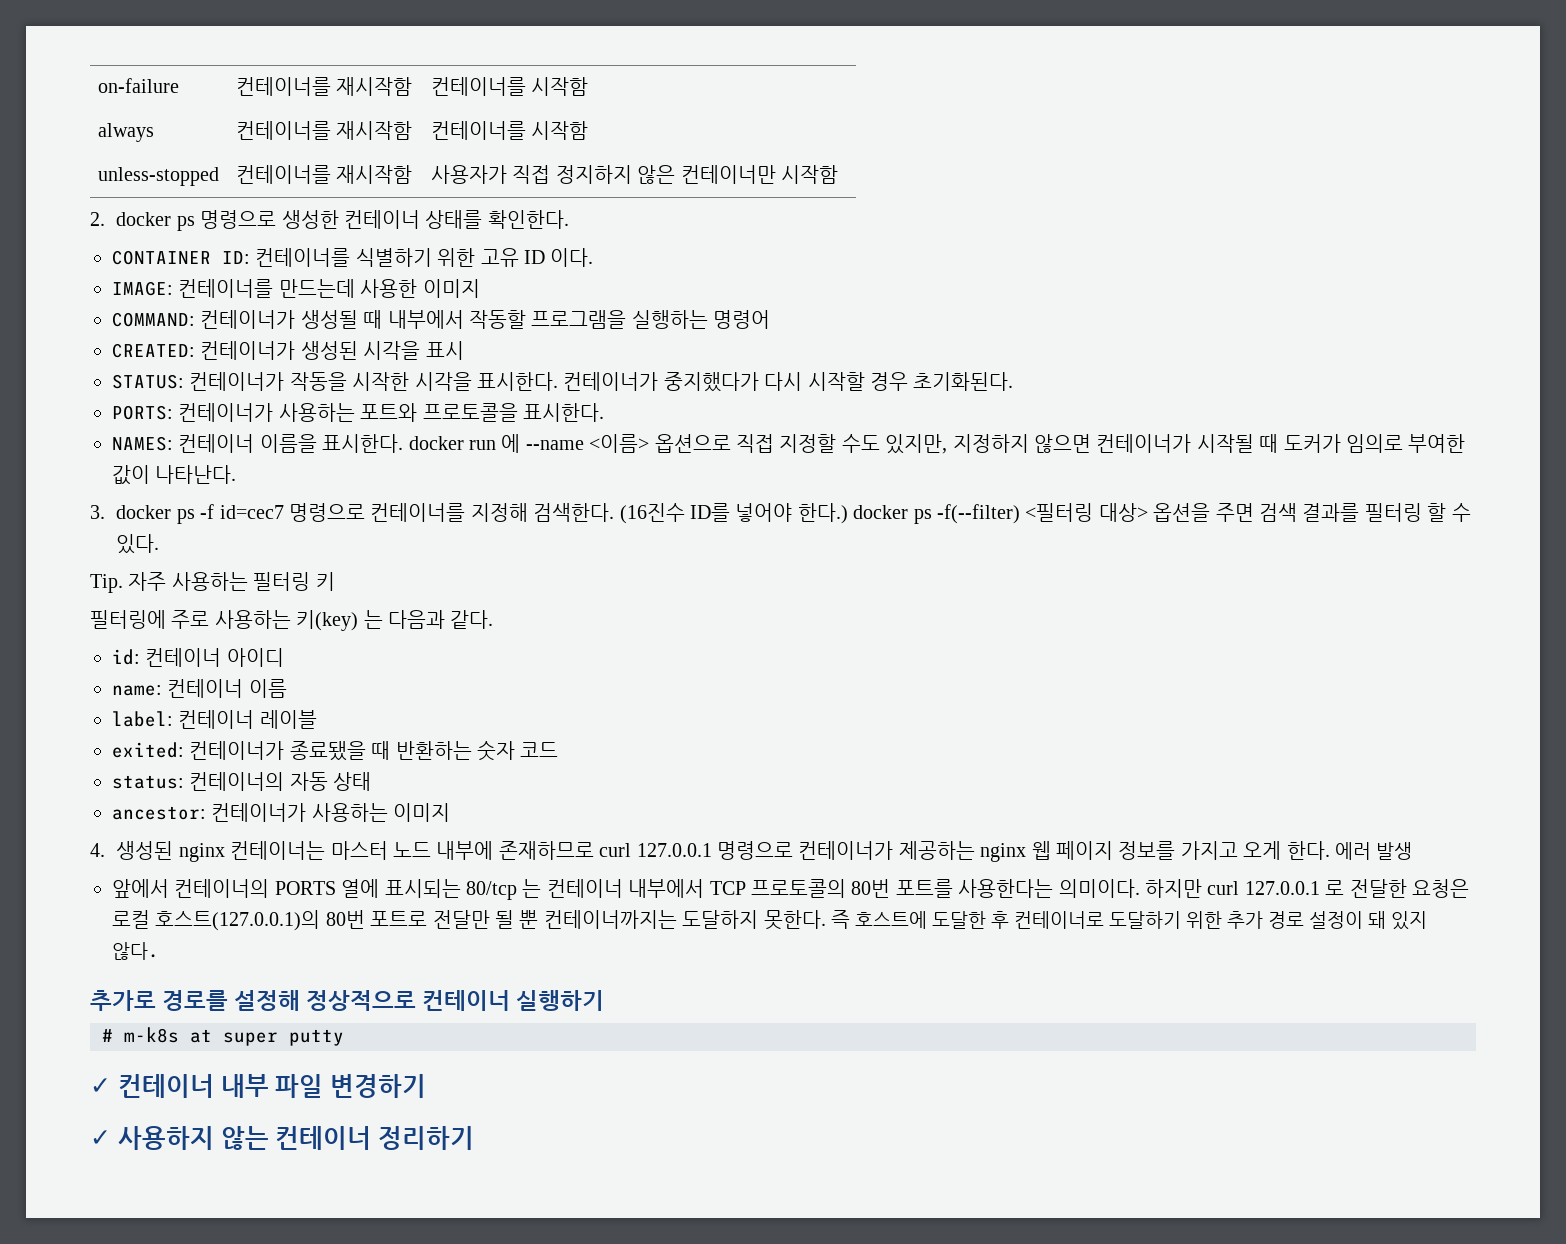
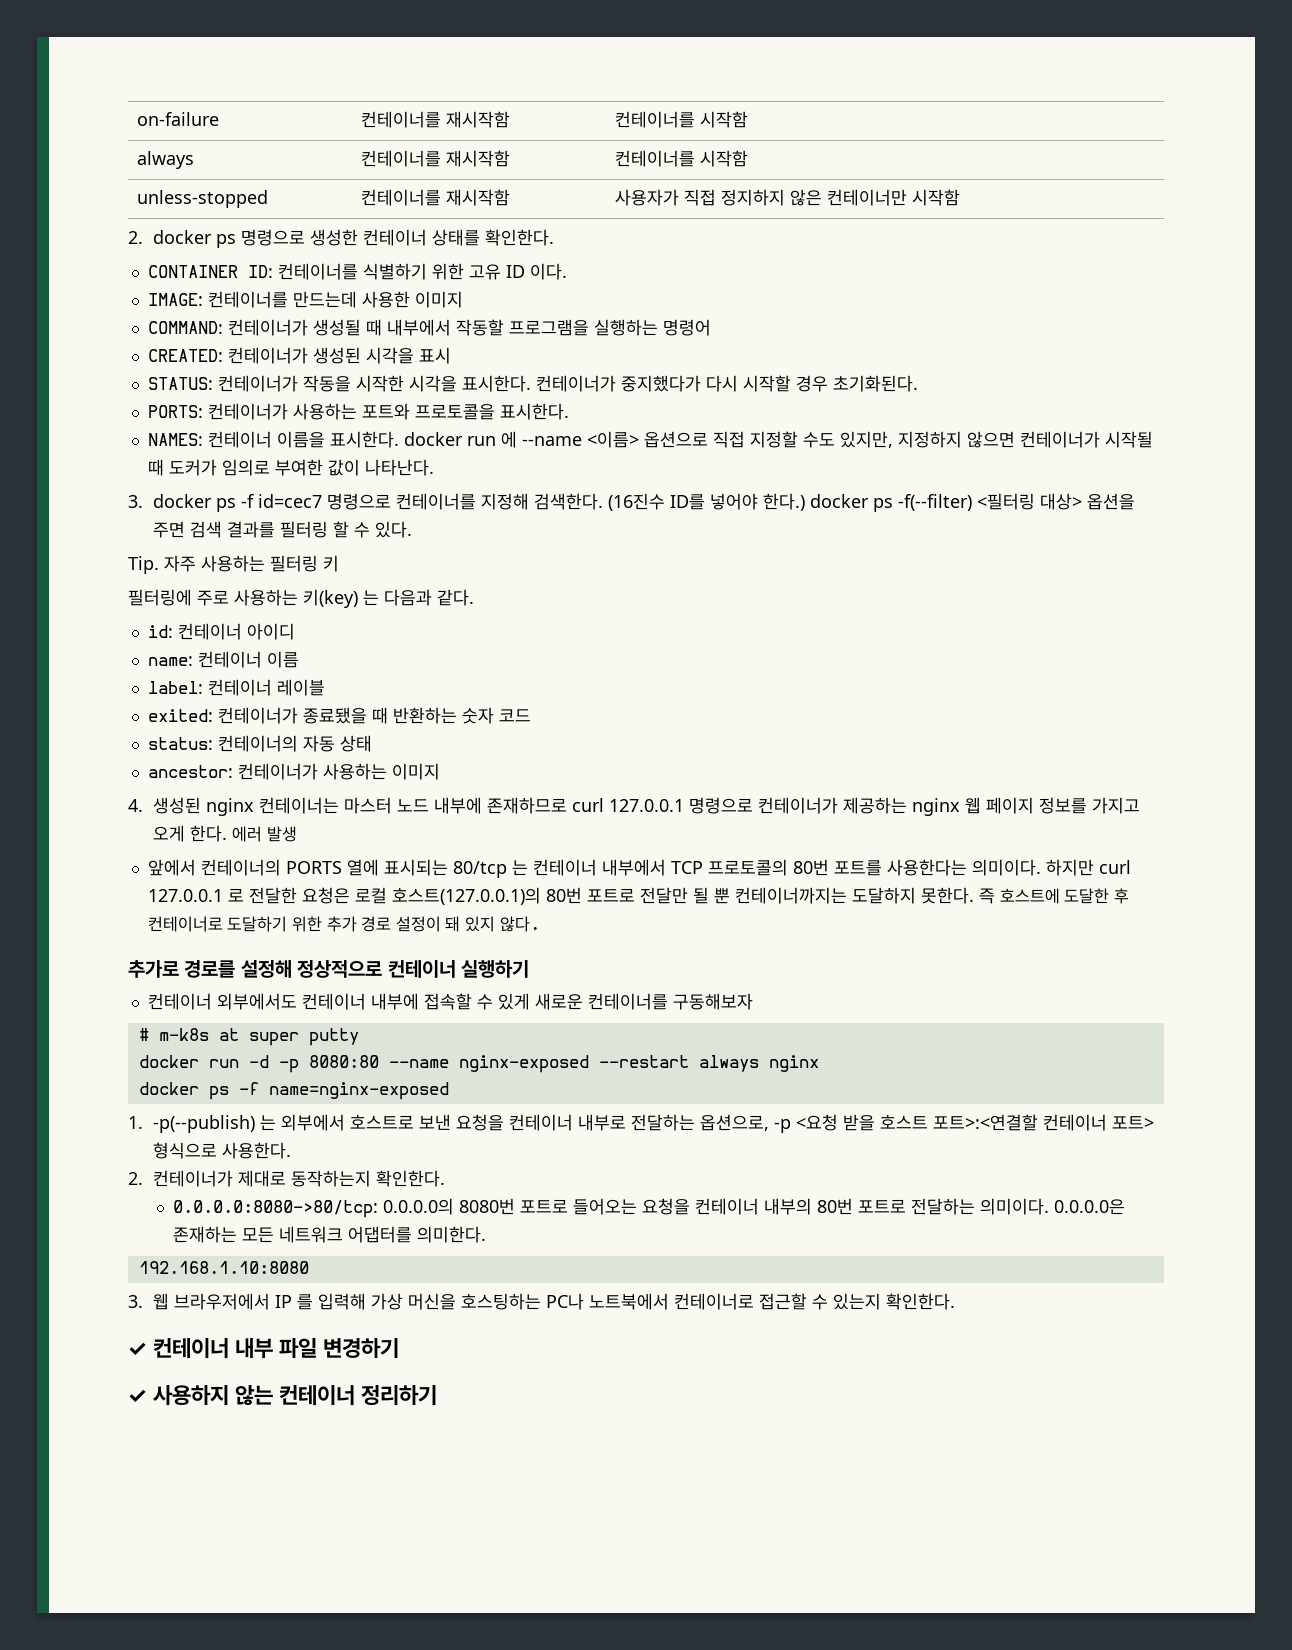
+ 컨테이너 외부에서도 컨테이너 내부에 접속할 수 있게 새로운 컨테이너를 구동해보자
+ docker run -d -p 8080:80 --name nginx-exposed --restart always nginx
+ docker ps -f name=nginx-exposed
+ 1. -p(--publish) 는 외부에서 호스트로 보낸 요청을 컨테이너 내부로 전달하는 옵션으로, -p <요청 받을 호스트 포트>:<연결할 컨테이너 포트> 형식으로 사용한다.
+ 2. 컨테이너가 제대로 동작하는지 확인한다.
+ 0.0.0.0:8080->80/tcp: 0.0.0.0의 8080번 포트로 들어오는 요청을 컨테이너 내부의 80번 포트로 전달하는 의미이다. 0.0.0.0은 존재하는 모든 네트워크 어댑터를 의미한다.
+ 192.168.1.10:8080
+ 3. 웹 브라우저에서 IP 를 입력해 가상 머신을 호스팅하는 PC나 노트북에서 컨테이너로 접근할 수 있는지 확인한다.

